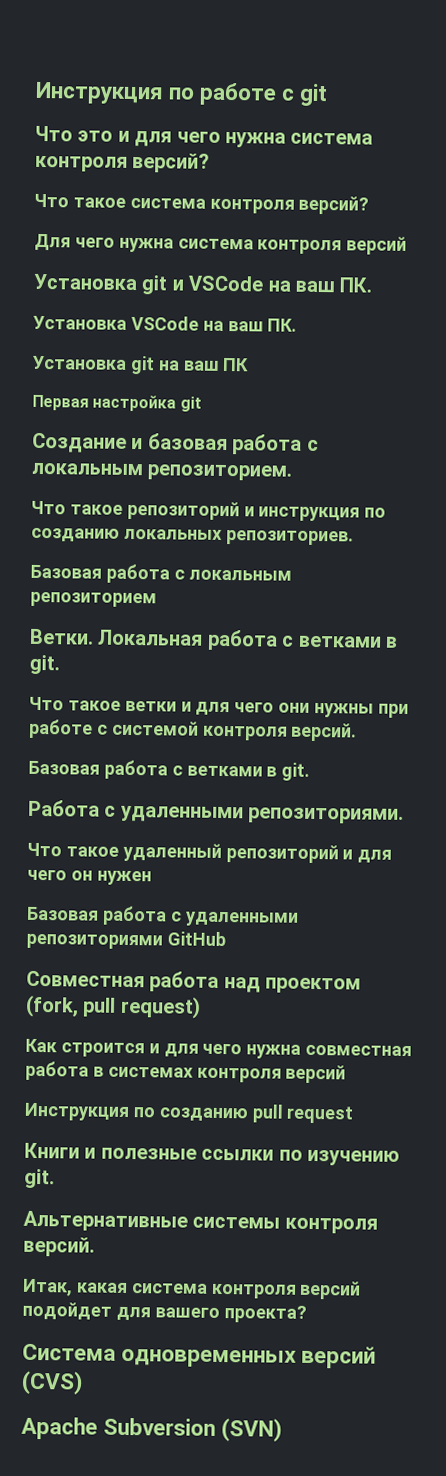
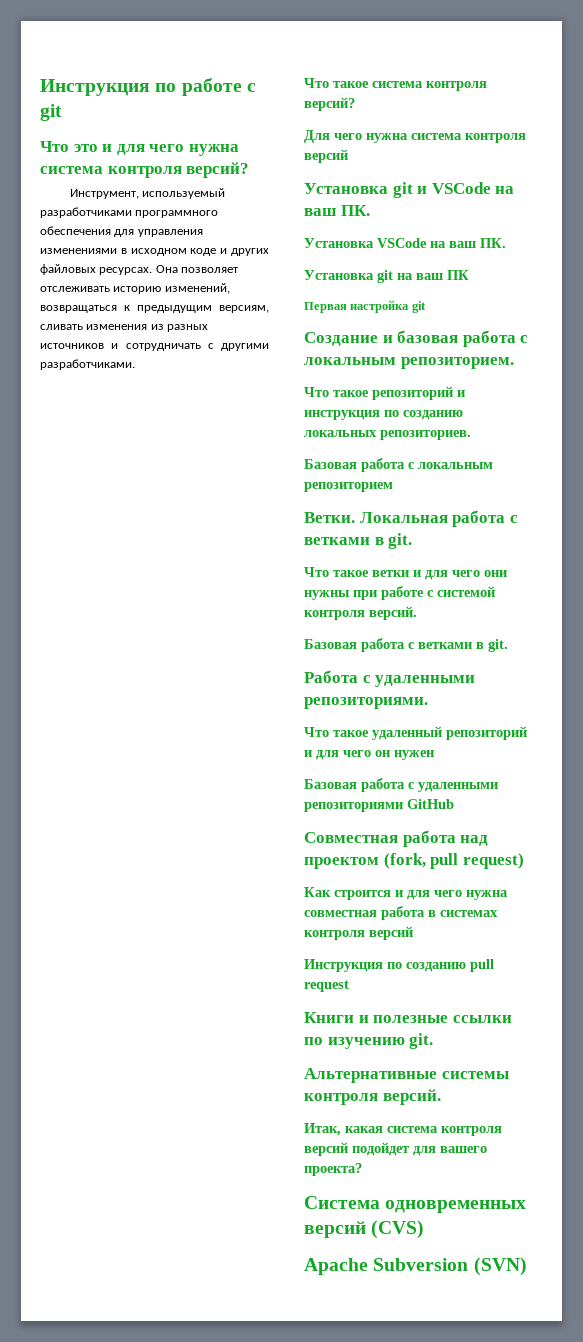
+ Инструмент, используемый разработчиками программного обеспечения для управления изменениями в исходном коде и других файловых ресурсах. Она позволяет отслеживать историю изменений, возвращаться к предыдущим версиям, сливать изменения из разных источников и сотрудничать с другими разработчиками.

